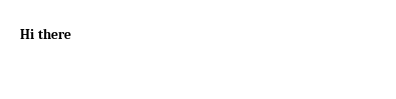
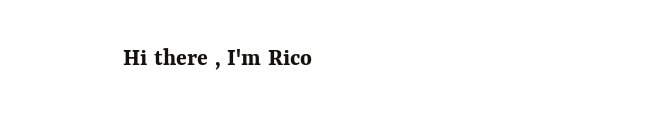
- Hi there
+ Hi there , I'm Rico

